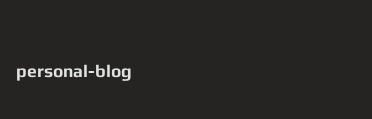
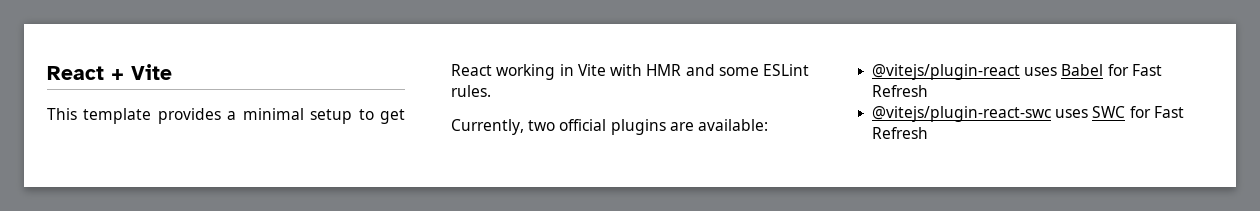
- personal-blog
+ React + Vite
+ This template provides a minimal setup to get React working in Vite with HMR and some ESLint rules.
+ Currently, two official plugins are available:
+ @vitejs/plugin-react uses Babel for Fast Refresh
+ @vitejs/plugin-react-swc uses SWC for Fast Refresh

